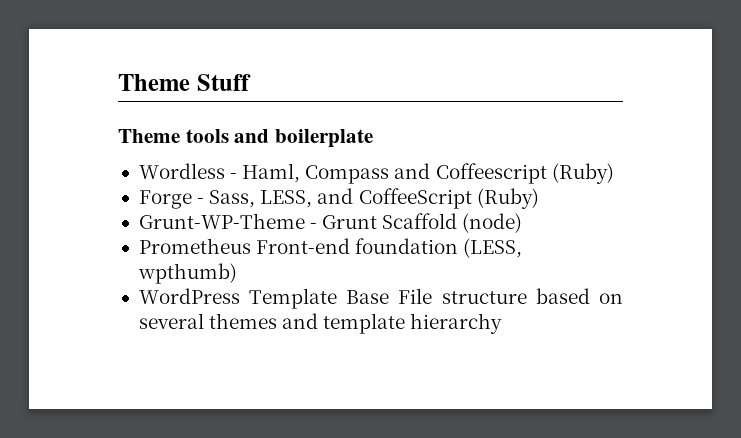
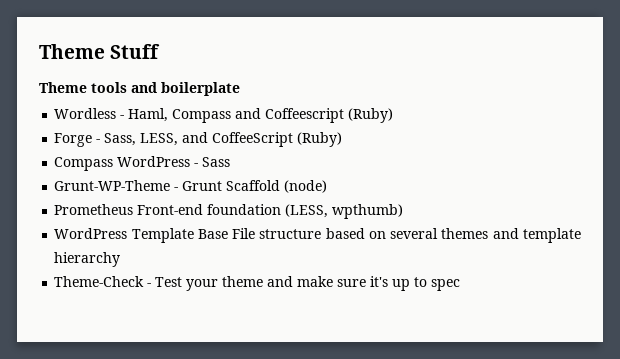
+ Compass WordPress - Sass
+ Theme-Check - Test your theme and make sure it's up to spec

